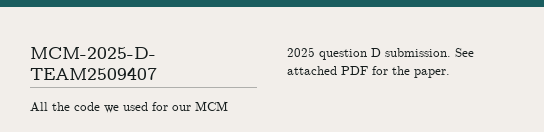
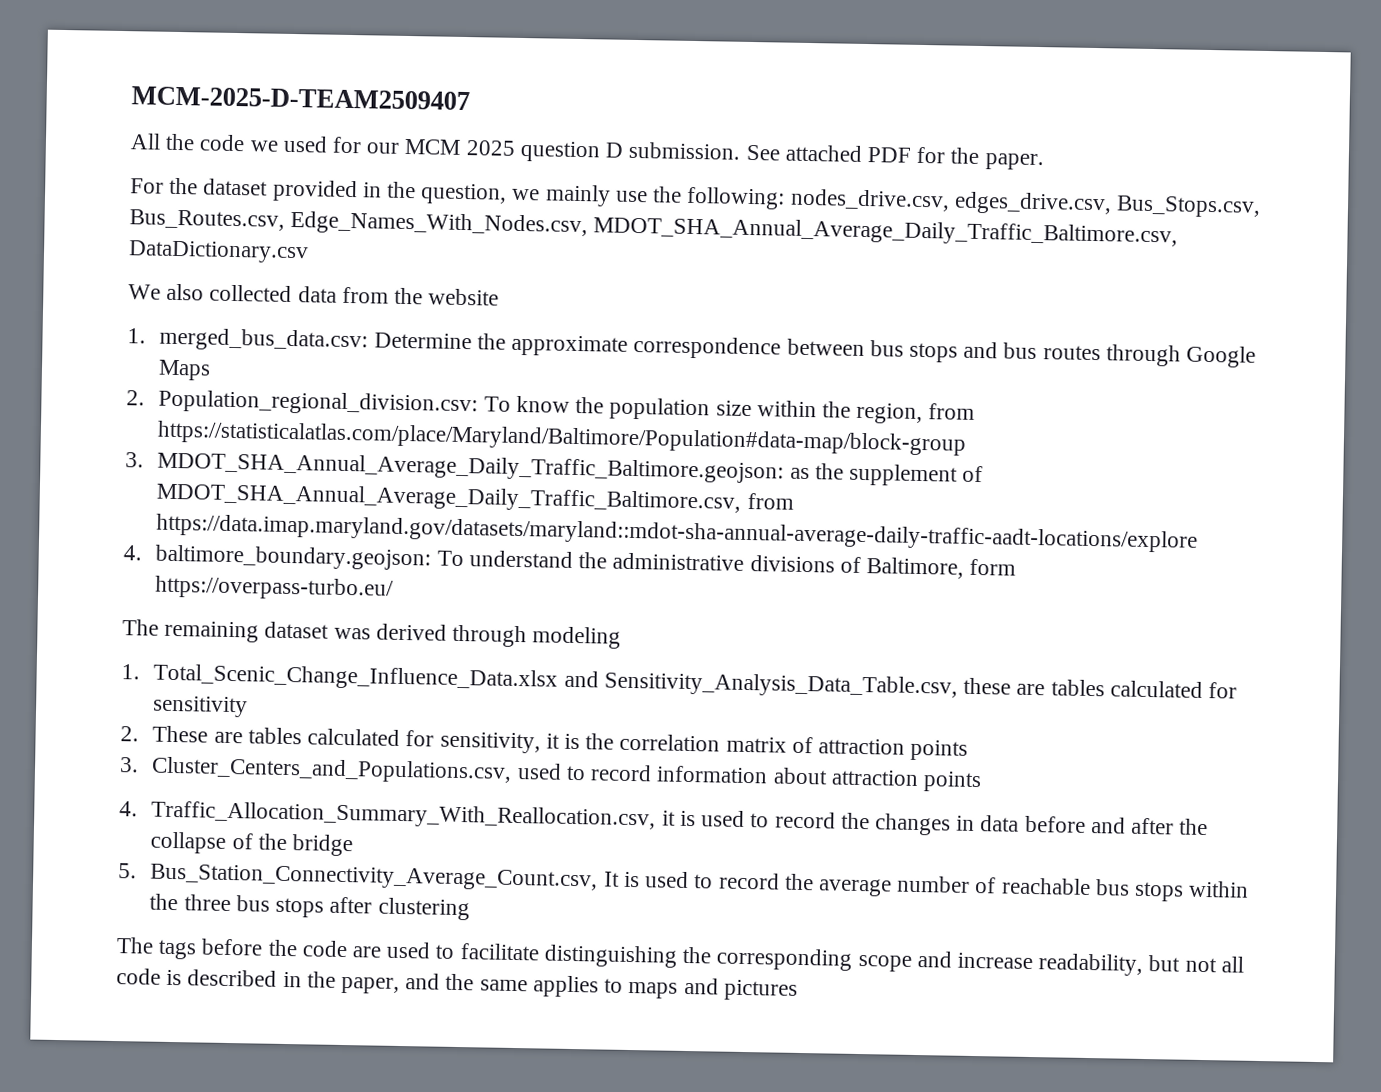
+ For the dataset provided in the question, we mainly use the following: nodes_drive.csv, edges_drive.csv, Bus_Stops.csv, Bus_Routes.csv, Edge_Names_With_Nodes.csv, MDOT_SHA_Annual_Average_Daily_Traffic_Baltimore.csv, DataDictionary.csv
+ We also collected data from the website
+ 1. merged_bus_data.csv: Determine the approximate correspondence between bus stops and bus routes through Google Maps
+ 2. Population_regional_division.csv: To know the population size within the region, from https://statisticalatlas.com/place/Maryland/Baltimore/Population#data-map/block-group
+ 3. MDOT_SHA_Annual_Average_Daily_Traffic_Baltimore.geojson: as the supplement of MDOT_SHA_Annual_Average_Daily_Traffic_Baltimore.csv, from https://data.imap.maryland.gov/datasets/maryland::mdot-sha-annual-average-daily-traffic-aadt-locations/explore
+ 4. baltimore_boundary.geojson: To understand the administrative divisions of Baltimore, form https://overpass-turbo.eu/
+ The remaining dataset was derived through modeling
+ 1. Total_Scenic_Change_Influence_Data.xlsx and Sensitivity_Analysis_Data_Table.csv, these are tables calculated for sensitivity
+ 2. These are tables calculated for sensitivity, it is the correlation matrix of attraction points
+ 3. Cluster_Centers_and_Populations.csv, used to record information about attraction points
+ 4. Traffic_Allocation_Summary_With_Reallocation.csv, it is used to record the changes in data before and after the collapse of the bridge
+ 5. Bus_Station_Connectivity_Average_Count.csv, It is used to record the average number of reachable bus stops within the three bus stops after clustering
+ The tags before the code are used to facilitate distinguishing the corresponding scope and increase readability, but not all code is described in the paper, and the same applies to maps and pictures

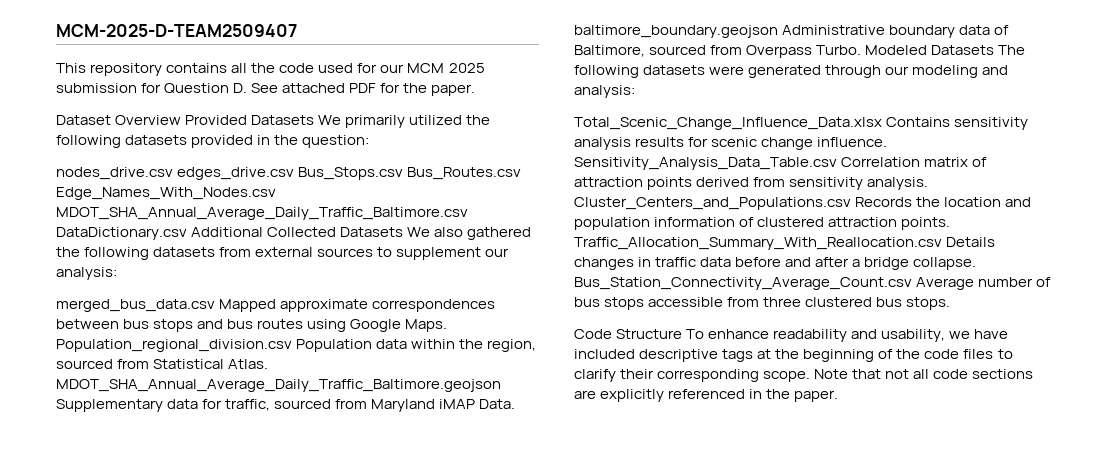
- All the code we used for our MCM 2025 question D submission. See attached PDF for the paper.
+ This repository contains all the code used for our MCM 2025 submission for Question D. See attached PDF for the paper.
- For the dataset provided in the question, we mainly use the following: nodes_drive.csv, edges_drive.csv, Bus_Stops.csv, Bus_Routes.csv, Edge_Names_With_Nodes.csv, MDOT_SHA_Annual_Average_Daily_Traffic_Baltimore.csv, DataDictionary.csv
- We also collected data from the website
- 1. merged_bus_data.csv: Determine the approximate correspondence between bus stops and bus routes through Google Maps
- 2. Population_regional_division.csv: To know the population size within the region, from https://statisticalatlas.com/place/Maryland/Baltimore/Population#data-map/block-group
- 3. MDOT_SHA_Annual_Average_Daily_Traffic_Baltimore.geojson: as the supplement of MDOT_SHA_Annual_Average_Daily_Traffic_Baltimore.csv, from https://data.imap.maryland.gov/datasets/maryland::mdot-sha-annual-average-daily-traffic-aadt-locations/explore
- 4. baltimore_boundary.geojson: To understand the administrative divisions of Baltimore, form https://overpass-turbo.eu/
- The remaining dataset was derived through modeling
- 1. Total_Scenic_Change_Influence_Data.xlsx and Sensitivity_Analysis_Data_Table.csv, these are tables calculated for sensitivity
- 2. These are tables calculated for sensitivity, it is the correlation matrix of attraction points
- 3. Cluster_Centers_and_Populations.csv, used to record information about attraction points
- 4. Traffic_Allocation_Summary_With_Reallocation.csv, it is used to record the changes in data before and after the collapse of the bridge
- 5. Bus_Station_Connectivity_Average_Count.csv, It is used to record the average number of reachable bus stops within the three bus stops after clustering
- The tags before the code are used to facilitate distinguishing the corresponding scope and increase readability, but not all code is described in the paper, and the same applies to maps and pictures
+ Dataset Overview Provided Datasets We primarily utilized the following datasets provided in the question:
+ nodes_drive.csv edges_drive.csv Bus_Stops.csv Bus_Routes.csv Edge_Names_With_Nodes.csv MDOT_SHA_Annual_Average_Daily_Traffic_Baltimore.csv DataDictionary.csv Additional Collected Datasets We also gathered the following datasets from external sources to supplement our analysis:
+ merged_bus_data.csv Mapped approximate correspondences between bus stops and bus routes using Google Maps. Population_regional_division.csv Population data within the region, sourced from Statistical Atlas. MDOT_SHA_Annual_Average_Daily_Traffic_Baltimore.geojson Supplementary data for traffic, sourced from Maryland iMAP Data. baltimore_boundary.geojson Administrative boundary data of Baltimore, sourced from Overpass Turbo. Modeled Datasets The following datasets were generated through our modeling and analysis:
+ Total_Scenic_Change_Influence_Data.xlsx Contains sensitivity analysis results for scenic change influence. Sensitivity_Analysis_Data_Table.csv Correlation matrix of attraction points derived from sensitivity analysis. Cluster_Centers_and_Populations.csv Records the location and population information of clustered attraction points. Traffic_Allocation_Summary_With_Reallocation.csv Details changes in traffic data before and after a bridge collapse. Bus_Station_Connectivity_Average_Count.csv Average number of bus stops accessible from three clustered bus stops.
+ Code Structure To enhance readability and usability, we have included descriptive tags at the beginning of the code files to clarify their corresponding scope. Note that not all code sections are explicitly referenced in the paper.

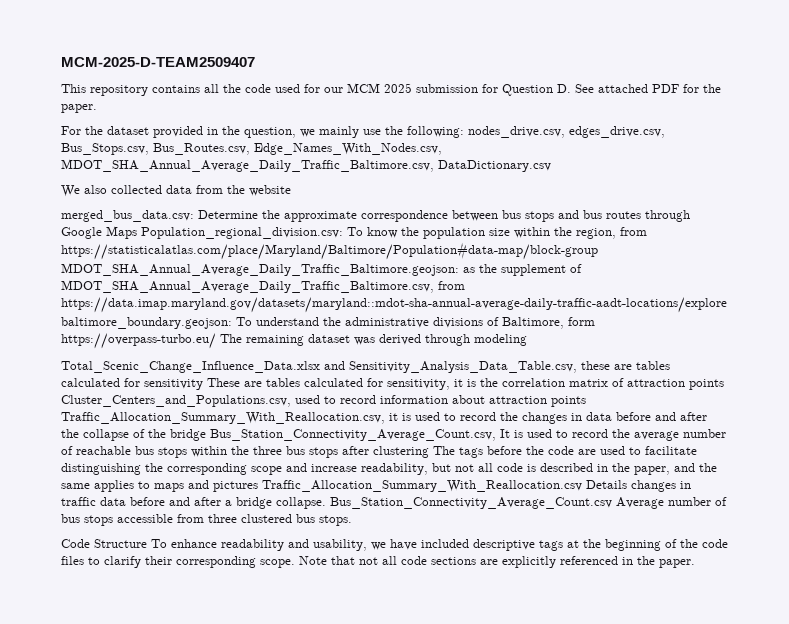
- Dataset Overview Provided Datasets We primarily utilized the following datasets provided in the question:
- nodes_drive.csv edges_drive.csv Bus_Stops.csv Bus_Routes.csv Edge_Names_With_Nodes.csv MDOT_SHA_Annual_Average_Daily_Traffic_Baltimore.csv DataDictionary.csv Additional Collected Datasets We also gathered the following datasets from external sources to supplement our analysis:
- merged_bus_data.csv Mapped approximate correspondences between bus stops and bus routes using Google Maps. Population_regional_division.csv Population data within the region, sourced from Statistical Atlas. MDOT_SHA_Annual_Average_Daily_Traffic_Baltimore.geojson Supplementary data for traffic, sourced from Maryland iMAP Data. baltimore_boundary.geojson Administrative boundary data of Baltimore, sourced from Overpass Turbo. Modeled Datasets The following datasets were generated through our modeling and analysis:
+ For the dataset provided in the question, we mainly use the following: nodes_drive.csv, edges_drive.csv, Bus_Stops.csv, Bus_Routes.csv, Edge_Names_With_Nodes.csv, MDOT_SHA_Annual_Average_Daily_Traffic_Baltimore.csv, DataDictionary.csv
+ We also collected data from the website
+ merged_bus_data.csv: Determine the approximate correspondence between bus stops and bus routes through Google Maps Population_regional_division.csv: To know the population size within the region, from https://statisticalatlas.com/place/Maryland/Baltimore/Population#data-map/block-group MDOT_SHA_Annual_Average_Daily_Traffic_Baltimore.geojson: as the supplement of MDOT_SHA_Annual_Average_Daily_Traffic_Baltimore.csv, from https://data.imap.maryland.gov/datasets/maryland::mdot-sha-annual-average-daily-traffic-aadt-locations/explore baltimore_boundary.geojson: To understand the administrative divisions of Baltimore, form https://overpass-turbo.eu/ The remaining dataset was derived through modeling
- Total_Scenic_Change_Influence_Data.xlsx Contains sensitivity analysis results for scenic change influence. Sensitivity_Analysis_Data_Table.csv Correlation matrix of attraction points derived from sensitivity analysis. Cluster_Centers_and_Populations.csv Records the location and population information of clustered attraction points. Traffic_Allocation_Summary_With_Reallocation.csv Details changes in traffic data before and after a bridge collapse.
+ Total_Scenic_Change_Influence_Data.xlsx and Sensitivity_Analysis_Data_Table.csv, these are tables calculated for sensitivity These are tables calculated for sensitivity, it is the correlation matrix of attraction points Cluster_Centers_and_Populations.csv, used to record information about attraction points Traffic_Allocation_Summary_With_Reallocation.csv, it is used to record the changes in data before and after the collapse of the bridge Bus_Station_Connectivity_Average_Count.csv, It is used to record the average number of reachable bus stops within the three bus stops after clustering The tags before the code are used to facilitate distinguishing the corresponding scope and increase readability, but not all code is described in the paper, and the same applies to maps and pictures Traffic_Allocation_Summary_With_Reallocation.csv Details changes in traffic data before and after a bridge collapse.

